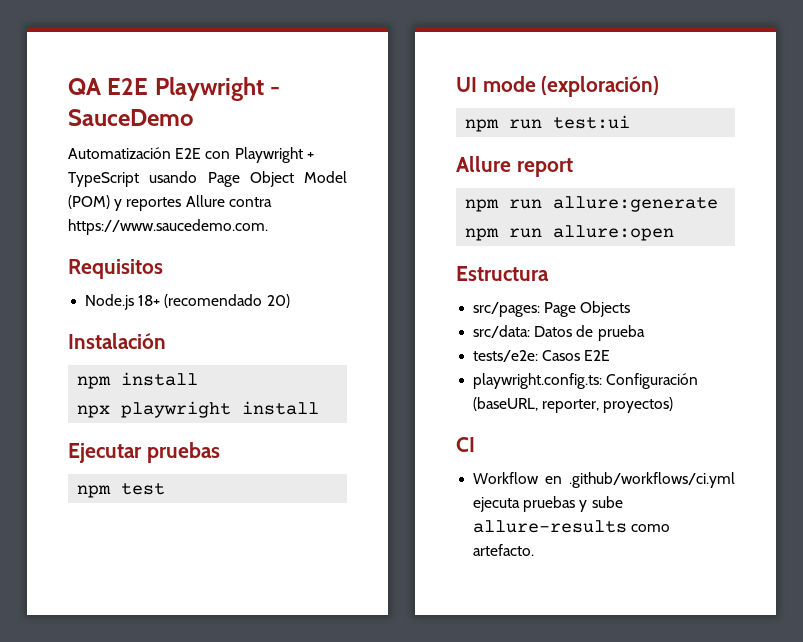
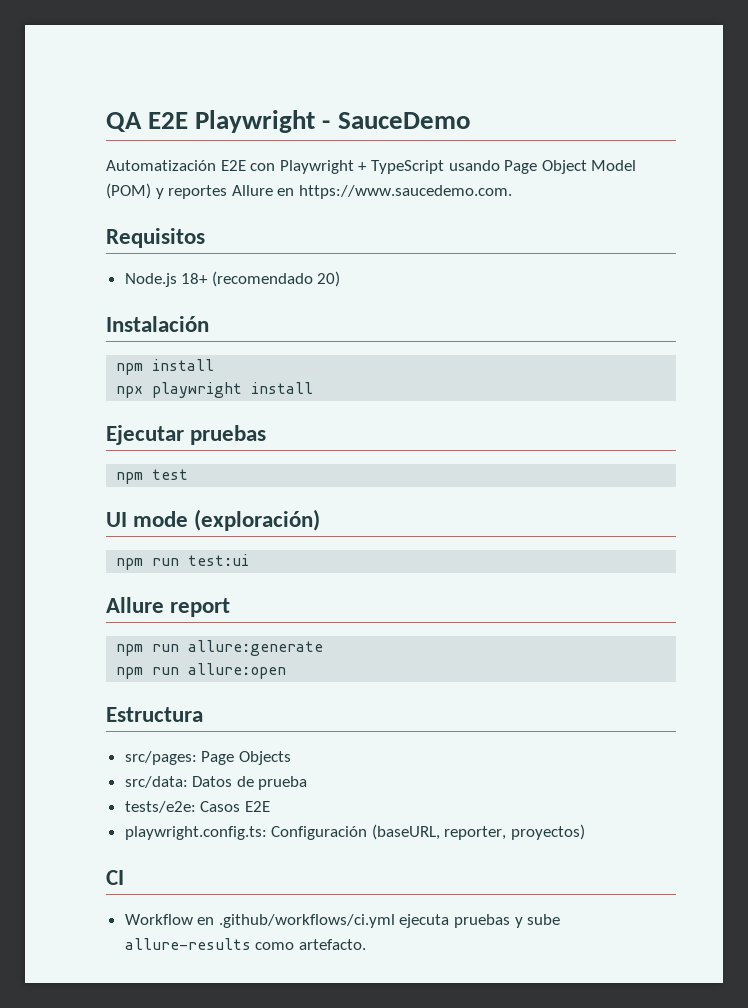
- Automatización E2E con Playwright + TypeScript usando Page Object Model (POM) y reportes Allure contra https://www.saucedemo.com.
+ Automatización E2E con Playwright + TypeScript usando Page Object Model (POM) y reportes Allure en https://www.saucedemo.com.

